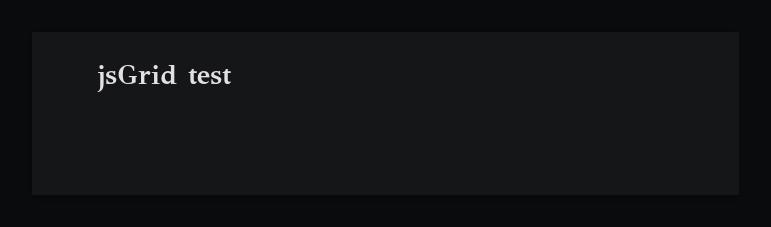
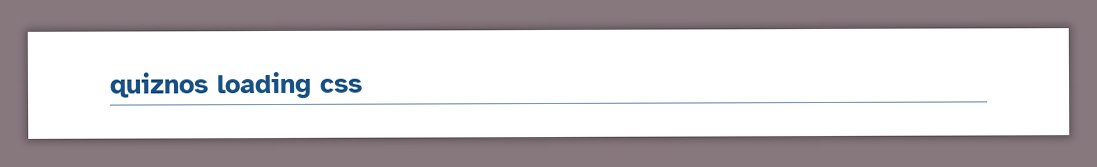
- jsGrid test
+ quiznos loading css

